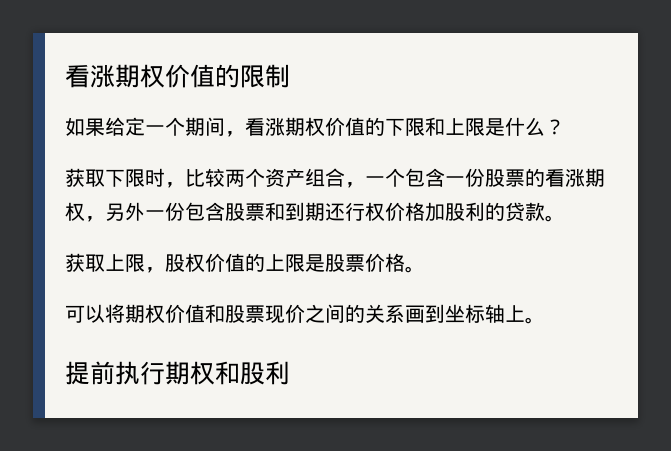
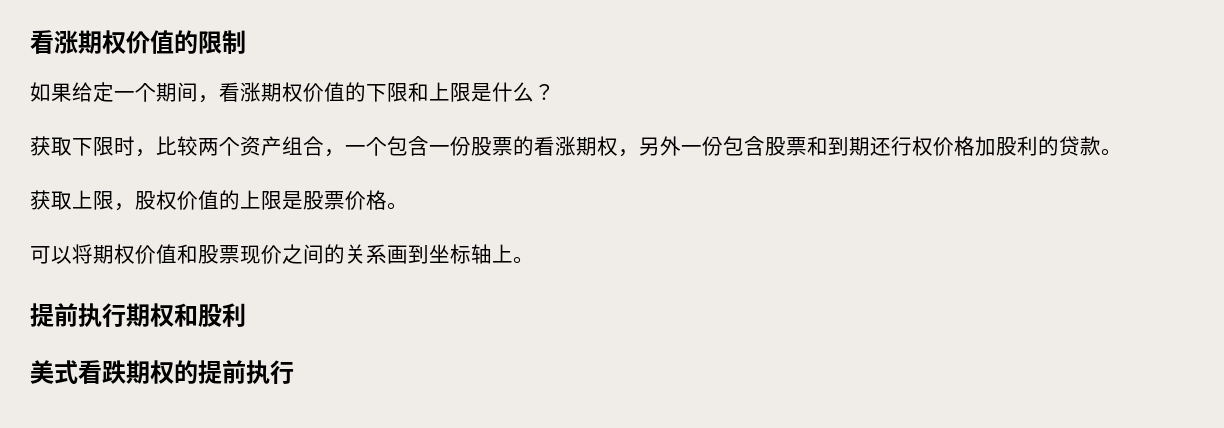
+ 美式看跌期权的提前执行

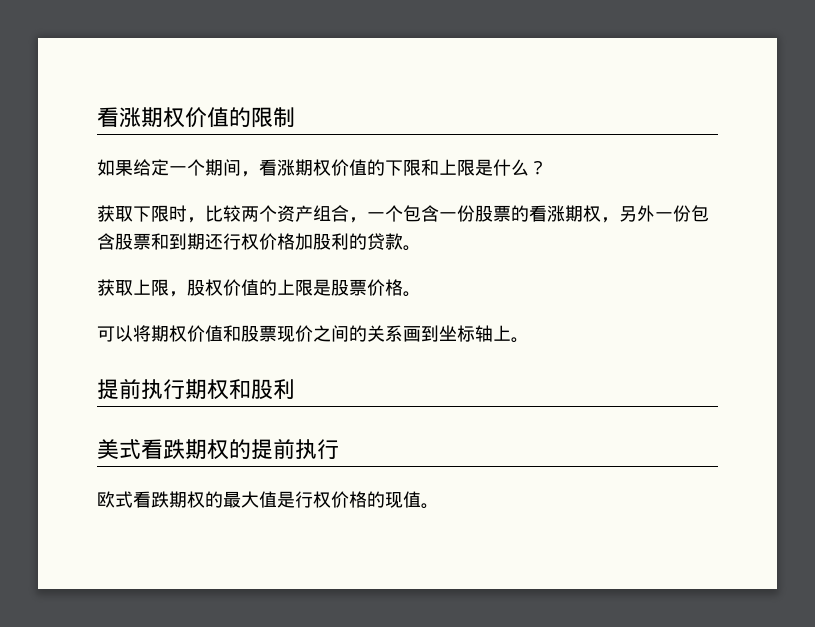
+ 欧式看跌期权的最大值是行权价格的现值。

